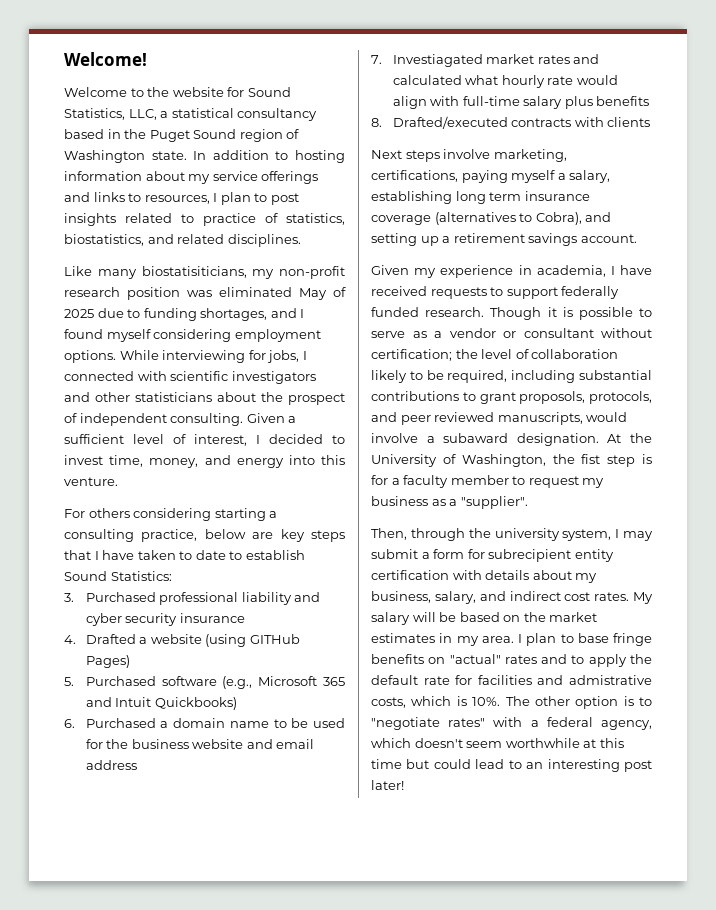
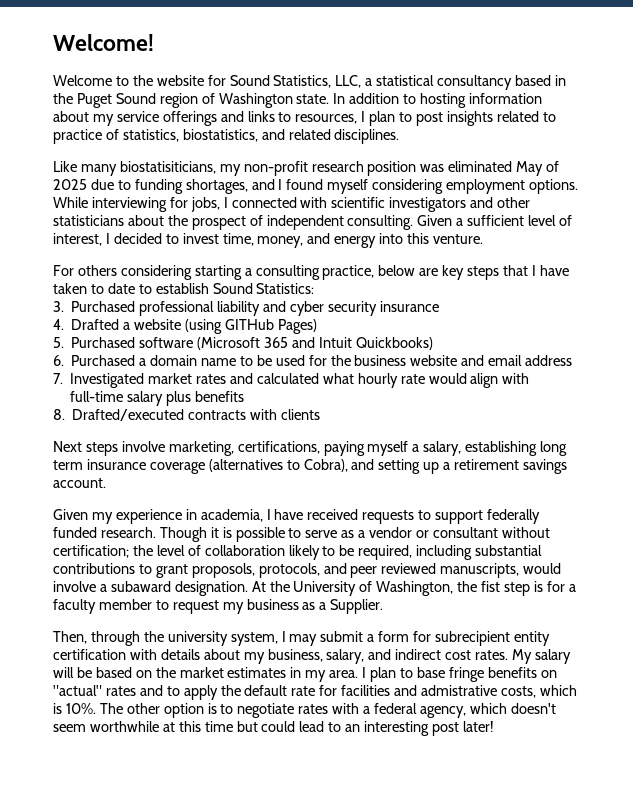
- 5. Purchased software (e.g., Microsoft 365 and Intuit Quickbooks)
+ 5. Purchased software (Microsoft 365 and Intuit Quickbooks)
- 7. Investiagated market rates and calculated what hourly rate would align with full-time salary plus benefits
+ 7. Investigated market rates and calculated what hourly rate would align with full-time salary plus benefits
- At the University of Washington, the fist step is for a faculty member to request my business as a "supplier".
+ At the University of Washington, the fist step is for a faculty member to request my business as a Supplier.
- The other option is to "negotiate rates" with a federal agency, which doesn't seem worthwhile at this time but could lead to an interesting post later!
+ The other option is to negotiate rates with a federal agency, which doesn't seem worthwhile at this time but could lead to an interesting post later!

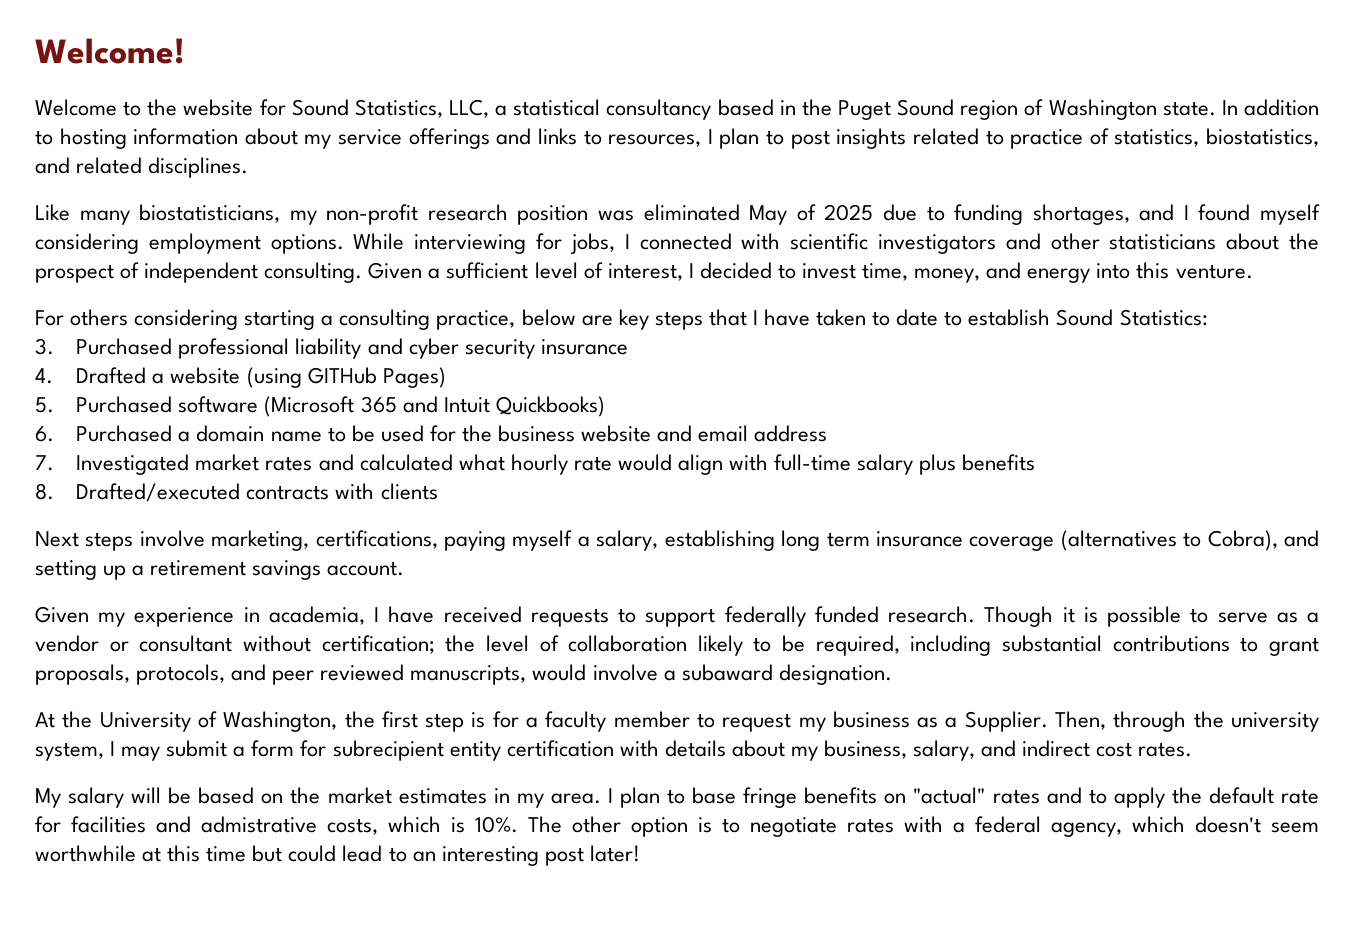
- Like many biostatisiticians, my non-profit research position was eliminated May of 2025 due to funding shortages, and I found myself considering employment options.
+ Like many biostatisticians, my non-profit research position was eliminated May of 2025 due to funding shortages, and I found myself considering employment options.
- the level of collaboration likely to be required, including substantial contributions to grant proposols, protocols, and peer reviewed manuscripts, would involve a subaward designation. At the University of Washington, the fist step is for a faculty member to request my business as a Supplier.
- Then, through the university system, I may submit a form for subrecipient entity certification with details about my business, salary, and indirect cost rates. My salary will be based on the market estimates in my area.
+ the level of collaboration likely to be required, including substantial contributions to grant proposals, protocols, and peer reviewed manuscripts, would involve a subaward designation.
+ At the University of Washington, the first step is for a faculty member to request my business as a Supplier. Then, through the university system, I may submit a form for subrecipient entity certification with details about my business, salary, and indirect cost rates.
+ My salary will be based on the market estimates in my area.

